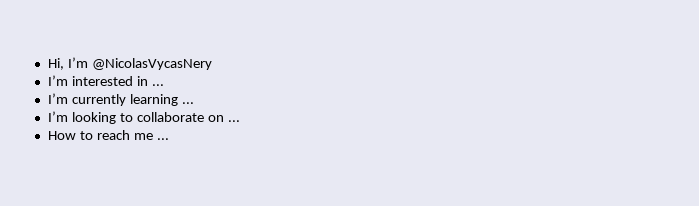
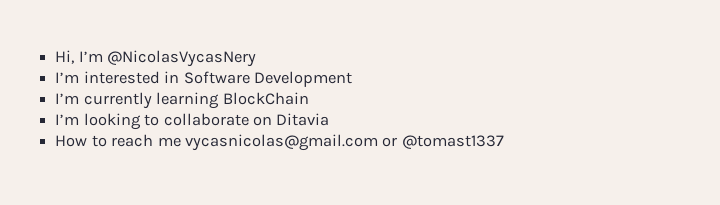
- I’m interested in ...
+ I’m interested in Software Development
- I’m currently learning ...
+ I’m currently learning BlockChain
- I’m looking to collaborate on ...
+ I’m looking to collaborate on Ditavia
- How to reach me ...
+ How to reach me vycasnicolas@gmail.com or @tomast1337

